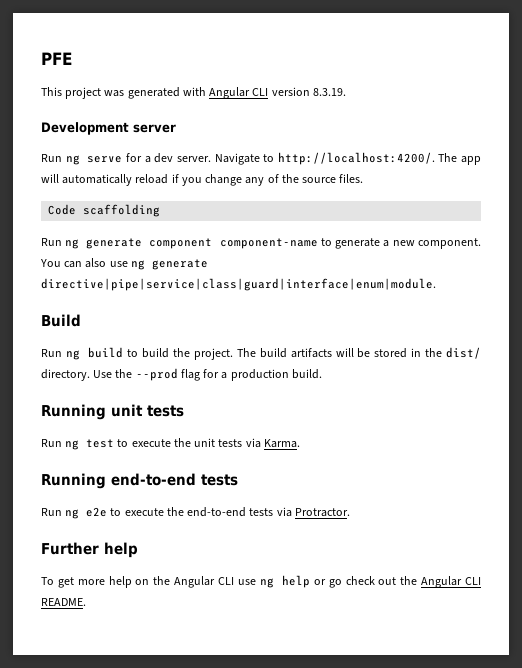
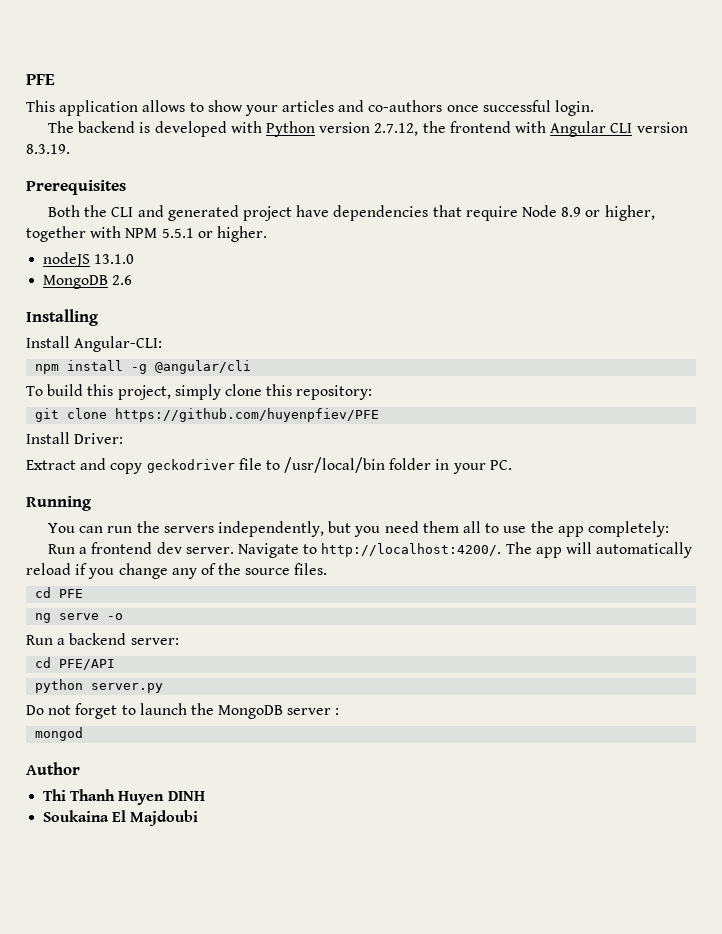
- This project was generated with Angular CLI version 8.3.19.
+ This application allows to show your articles and co-authors once successful login.
+ The backend is developed with Python version 2.7.12, the frontend with Angular CLI version 8.3.19.
- Development server
- Run ng serve for a dev server.
+ Prerequisites
+ Both the CLI and generated project have dependencies that require Node 8.9 or higher, together with NPM 5.5.1 or higher.
+ nodeJS 13.1.0
+ MongoDB 2.6
+ Installing
+ Install Angular-CLI:
+ npm install -g @angular/cli
+ To build this project, simply clone this repository:
+ git clone https://github.com/huyenpfiev/PFE
+ Install Driver:
+ Extract and copy geckodriver file to /usr/local/bin folder in your PC.
+ Running
+ You can run the servers independently, but you need them all to use the app completely:
+ Run a frontend dev server.
- Code scaffolding
- Run ng generate component component-name to generate a new component. You can also use ng generate directive|pipe|service|class|guard|interface|enum|module.
- Build
- Run ng build to build the project. The build artifacts will be stored in the dist/ directory. Use the --prod flag for a production build.
- Running unit tests
- Run ng test to execute the unit tests via Karma.
- Running end-to-end tests
- Run ng e2e to execute the end-to-end tests via Protractor.
- Further help
- To get more help on the Angular CLI use ng help or go check out the Angular CLI README.
+ cd PFE
+ ng serve -o
+ Run a backend server:
+ cd PFE/API
+ python server.py
+ Do not forget to launch the MongoDB server :
+ mongod
+ Author
+ Thi Thanh Huyen DINH
+ Soukaina El Majdoubi

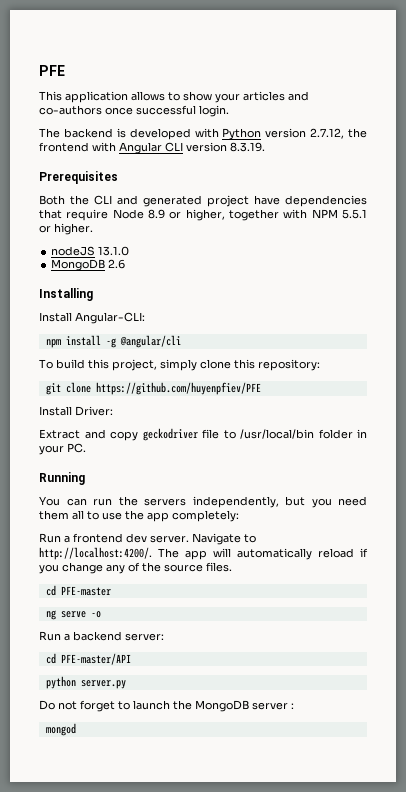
- cd PFE
+ cd PFE-master
- cd PFE/API
+ cd PFE-master/API
- Author
- Thi Thanh Huyen DINH
- Soukaina El Majdoubi

